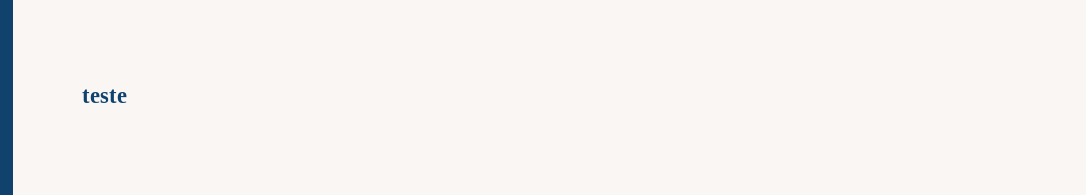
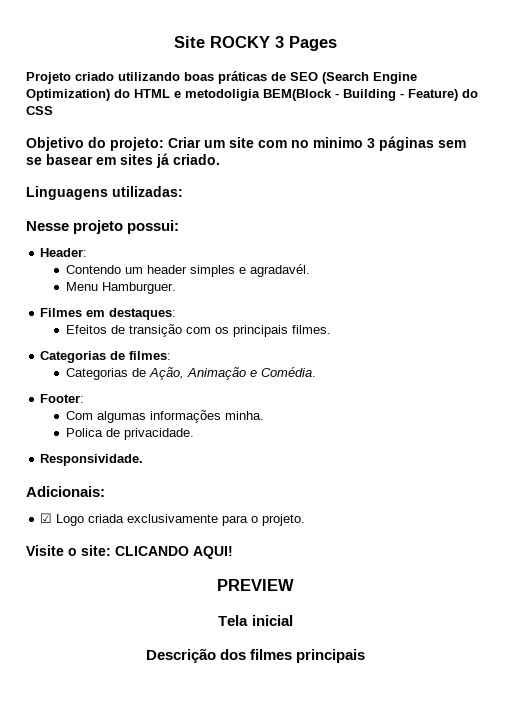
- teste
+ Site ROCKY 3 Pages
+ Projeto criado utilizando boas práticas de SEO (Search Engine Optimization) do HTML e metodoligia BEM(Block - Building - Feature) do CSS
+ Objetivo do projeto: Criar um site com no minimo 3 páginas sem se basear em sites já criado.
+ Linguagens utilizadas:
+ Nesse projeto possui:
+ Header:
+ Contendo um header simples e agradavél.
+ Menu Hamburguer.
+ Filmes em destaques:
+ Efeitos de transição com os principais filmes.
+ Categorias de filmes:
+ Categorias de Ação, Animação e Comédia.
+ Footer:
+ Com algumas informações minha.
+ Polica de privacidade.
+ Responsividade.
+ Adicionais:
+ ☑ Logo criada exclusivamente para o projeto.
+ Visite o site: CLICANDO AQUI!
+ PREVIEW
+ Tela inicial
+ Descrição dos filmes principais

